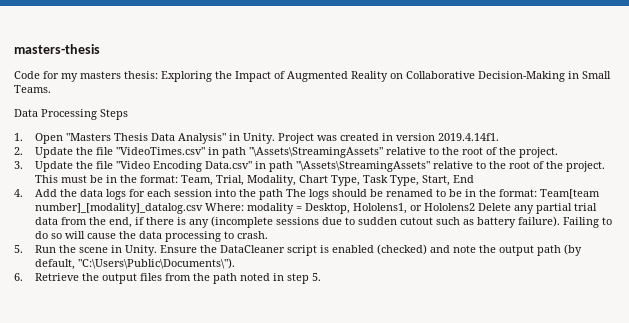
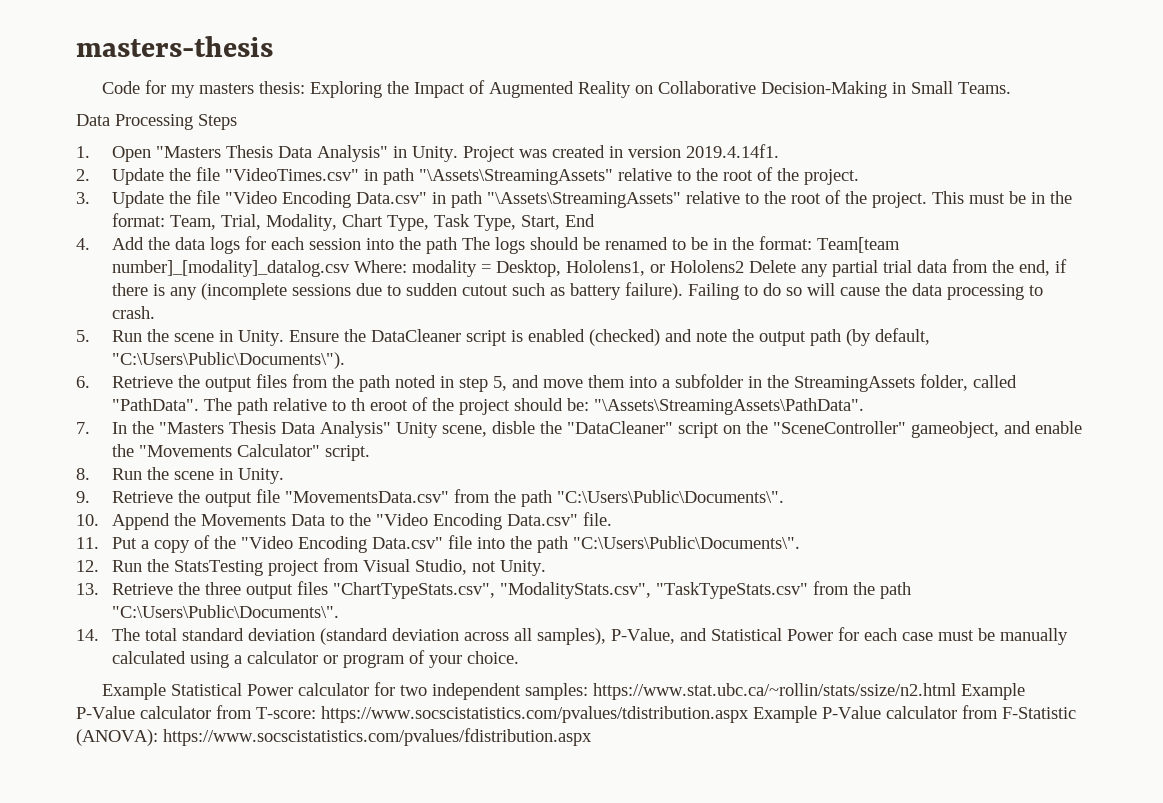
- 6. Retrieve the output files from the path noted in step 5.
+ 6. Retrieve the output files from the path noted in step 5, and move them into a subfolder in the StreamingAssets folder, called "PathData". The path relative to th eroot of the project should be: "\Assets\StreamingAssets\PathData".
+ 7. In the "Masters Thesis Data Analysis" Unity scene, disble the "DataCleaner" script on the "SceneController" gameobject, and enable the "Movements Calculator" script.
+ 8. Run the scene in Unity.
+ 9. Retrieve the output file "MovementsData.csv" from the path "C:\Users\Public\Documents\".
+ 10. Append the Movements Data to the "Video Encoding Data.csv" file.
+ 11. Put a copy of the "Video Encoding Data.csv" file into the path "C:\Users\Public\Documents\".
+ 12. Run the StatsTesting project from Visual Studio, not Unity.
+ 13. Retrieve the three output files "ChartTypeStats.csv", "ModalityStats.csv", "TaskTypeStats.csv" from the path "C:\Users\Public\Documents\".
+ 14. The total standard deviation (standard deviation across all samples), P-Value, and Statistical Power for each case must be manually calculated using a calculator or program of your choice.
+ Example Statistical Power calculator for two independent samples: https://www.stat.ubc.ca/~rollin/stats/ssize/n2.html Example P-Value calculator from T-score: https://www.socscistatistics.com/pvalues/tdistribution.aspx Example P-Value calculator from F-Statistic (ANOVA): https://www.socscistatistics.com/pvalues/fdistribution.aspx

